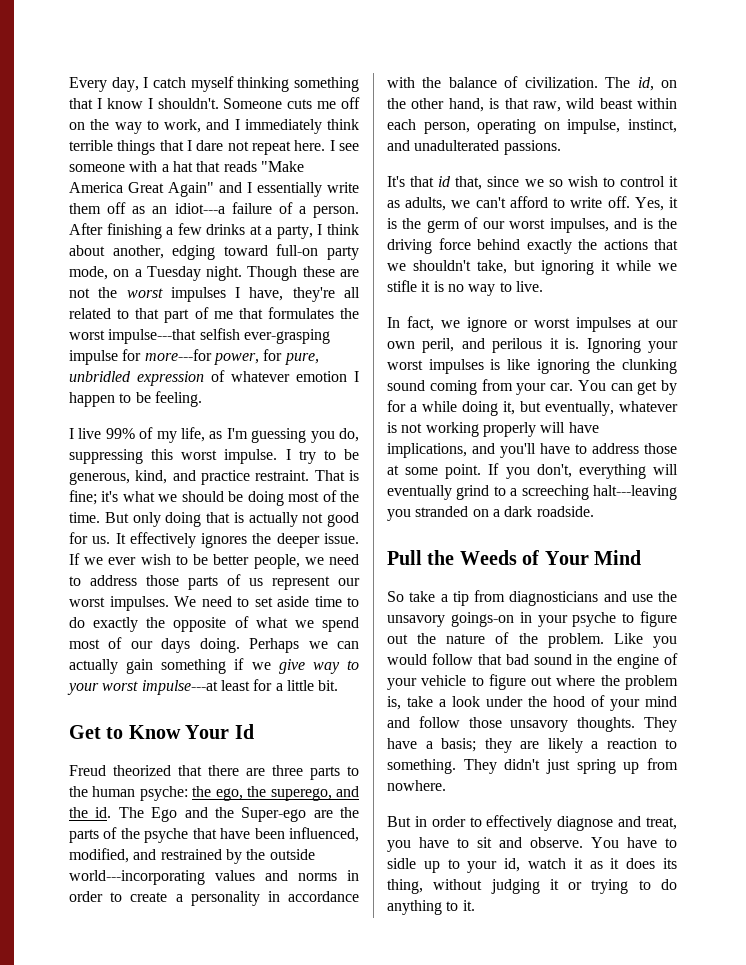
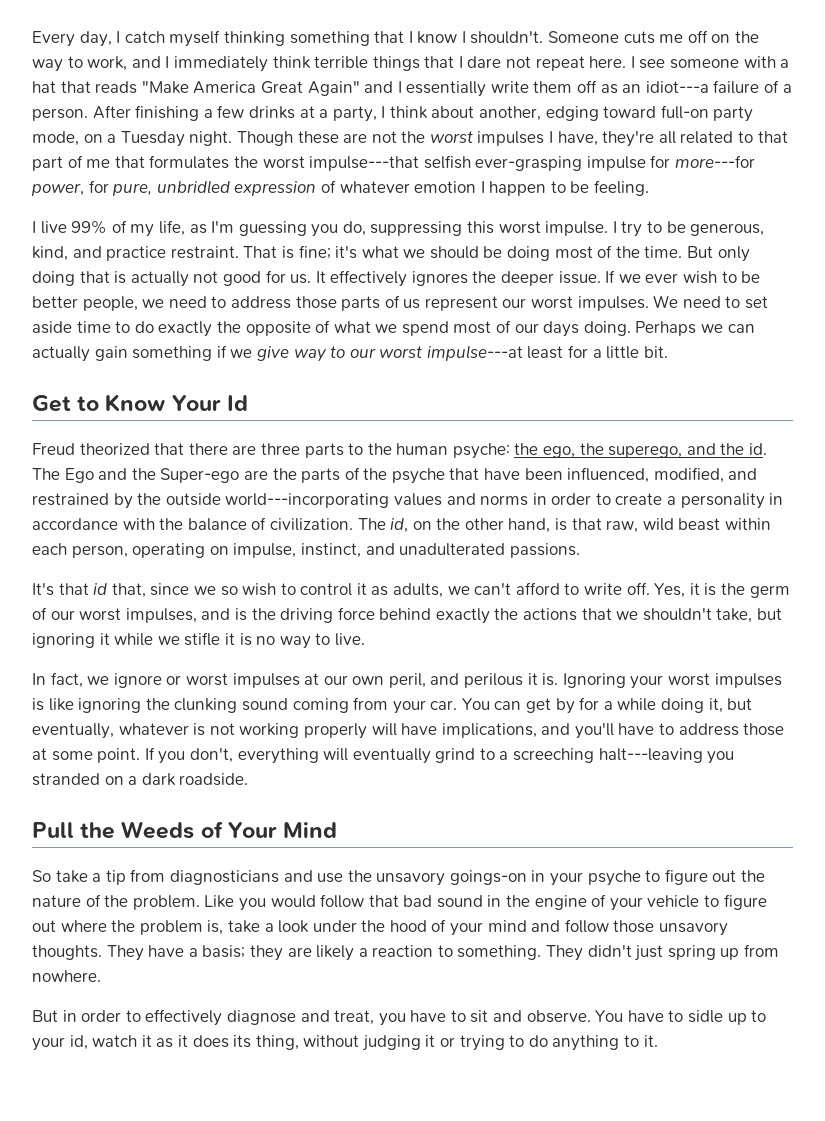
- Perhaps we can actually gain something if we give way to your worst impulse---at least for a little bit.
+ Perhaps we can actually gain something if we give way to our worst impulse---at least for a little bit.

